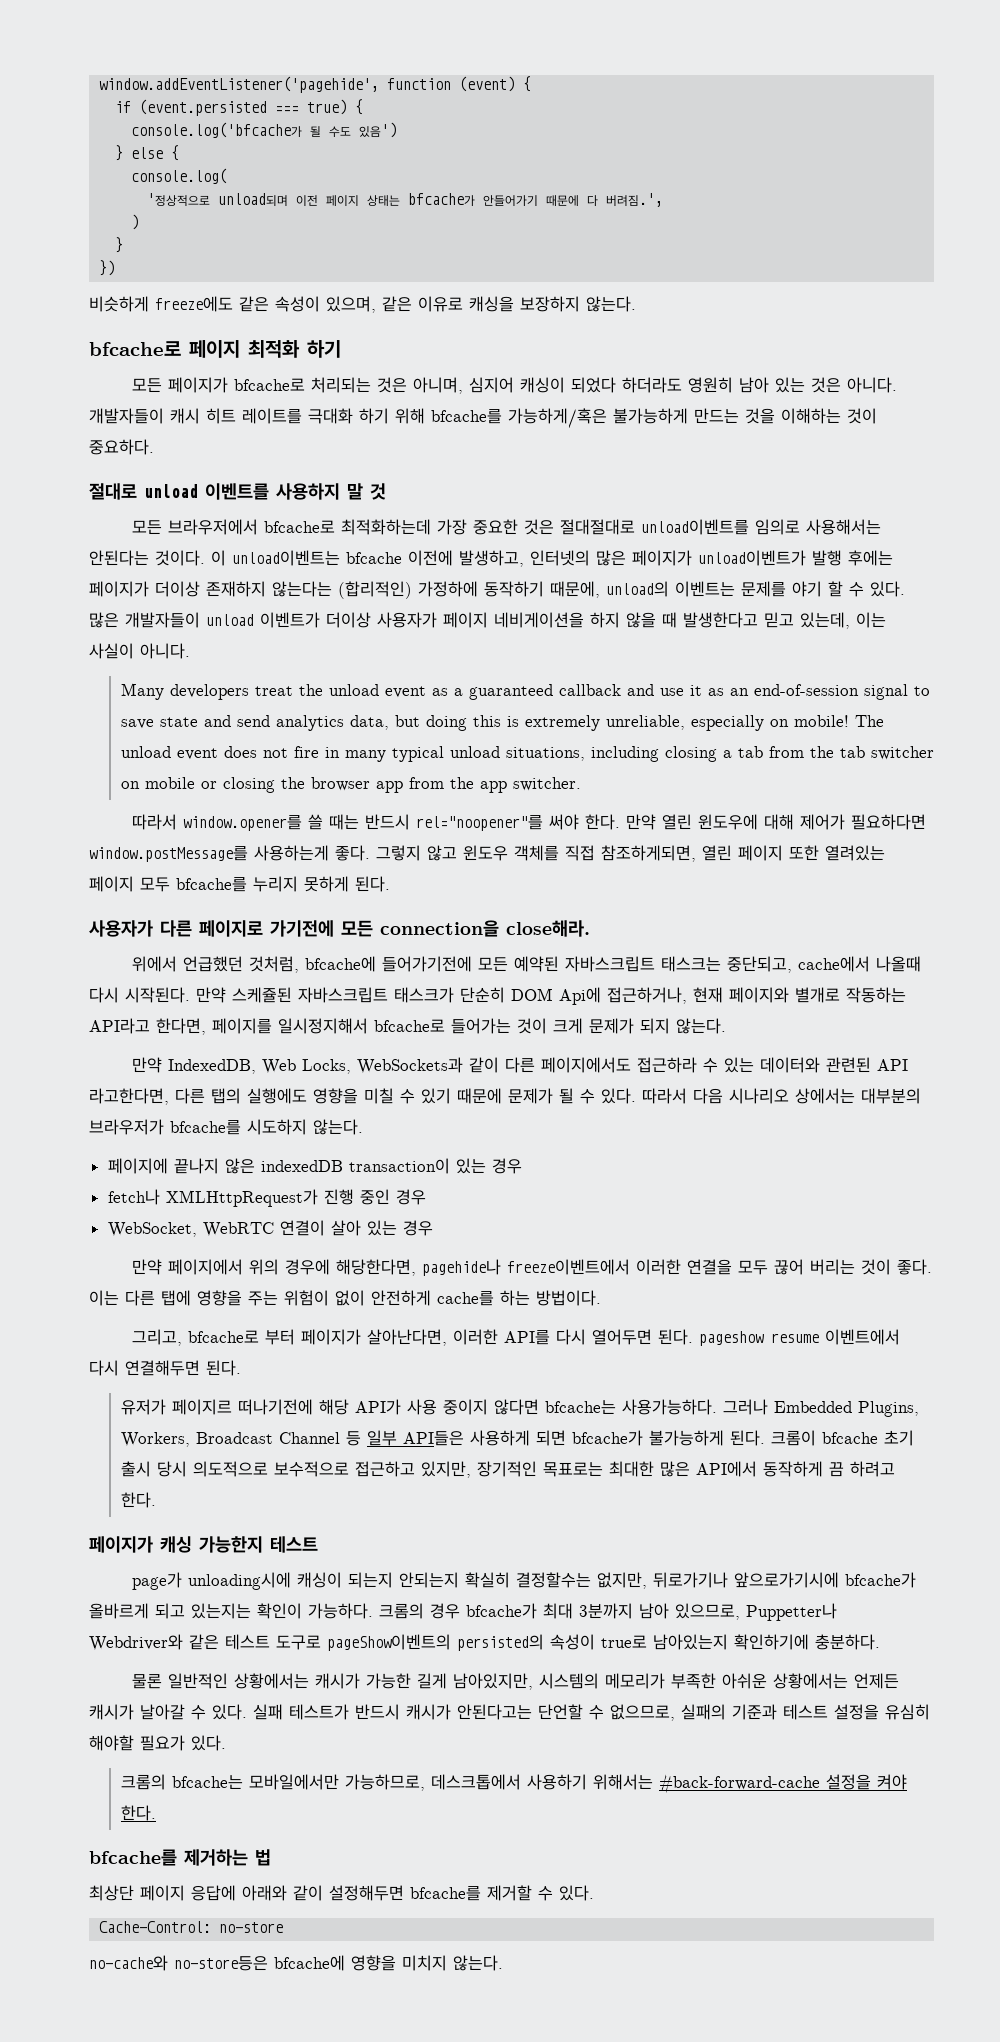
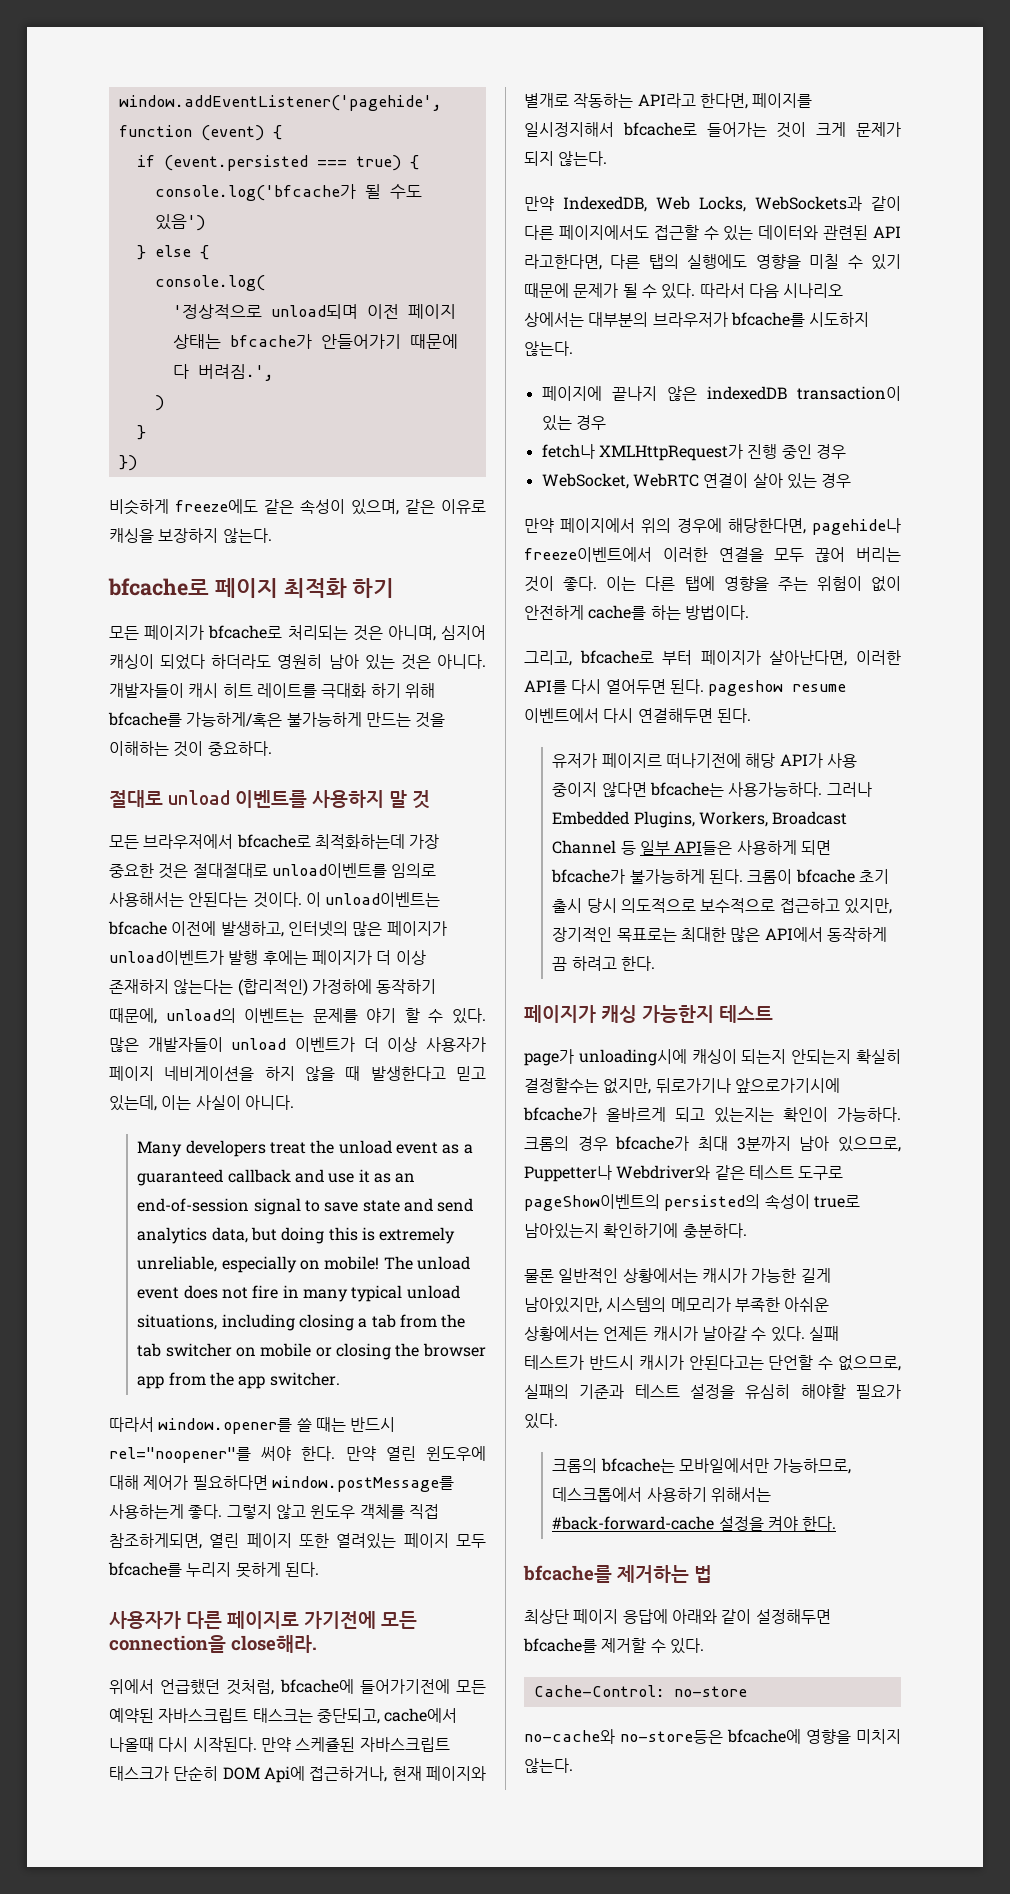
- 이 unload이벤트는 bfcache 이전에 발생하고, 인터넷의 많은 페이지가 unload이벤트가 발행 후에는 페이지가 더이상 존재하지 않는다는 (합리적인) 가정하에 동작하기 때문에, unload의 이벤트는 문제를 야기 할 수 있다.
+ 이 unload이벤트는 bfcache 이전에 발생하고, 인터넷의 많은 페이지가 unload이벤트가 발행 후에는 페이지가 더 이상 존재하지 않는다는 (합리적인) 가정하에 동작하기 때문에, unload의 이벤트는 문제를 야기 할 수 있다.
- 많은 개발자들이 unload 이벤트가 더이상 사용자가 페이지 네비게이션을 하지 않을 때 발생한다고 믿고 있는데, 이는 사실이 아니다.
+ 많은 개발자들이 unload 이벤트가 더 이상 사용자가 페이지 네비게이션을 하지 않을 때 발생한다고 믿고 있는데, 이는 사실이 아니다.
- 만약 IndexedDB, Web Locks, WebSockets과 같이 다른 페이지에서도 접근하라 수 있는 데이터와 관련된 API 라고한다면, 다른 탭의 실행에도 영향을 미칠 수 있기 때문에 문제가 될 수 있다.
+ 만약 IndexedDB, Web Locks, WebSockets과 같이 다른 페이지에서도 접근할 수 있는 데이터와 관련된 API 라고한다면, 다른 탭의 실행에도 영향을 미칠 수 있기 때문에 문제가 될 수 있다.

